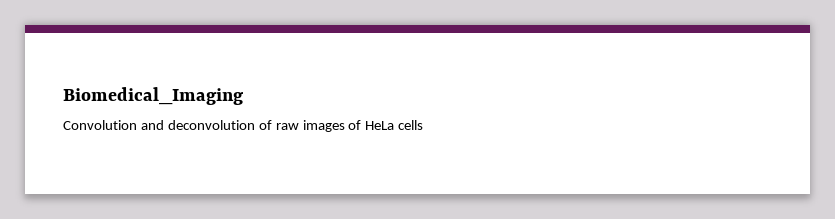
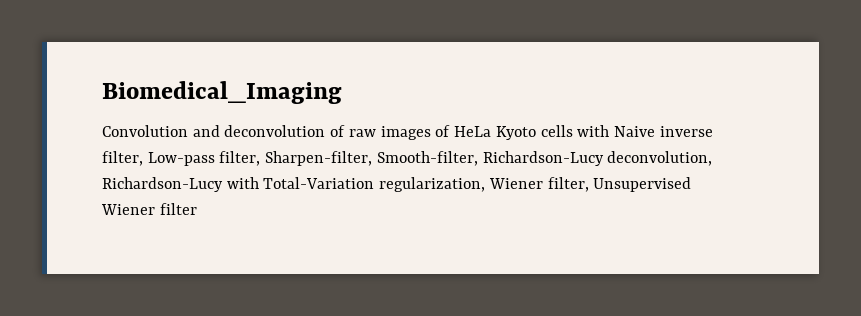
- Convolution and deconvolution of raw images of HeLa cells
+ Convolution and deconvolution of raw images of HeLa Kyoto cells with Naive inverse filter, Low-pass filter, Sharpen-filter, Smooth-filter, Richardson-Lucy deconvolution, Richardson-Lucy with Total-Variation regularization, Wiener filter, Unsupervised Wiener filter

